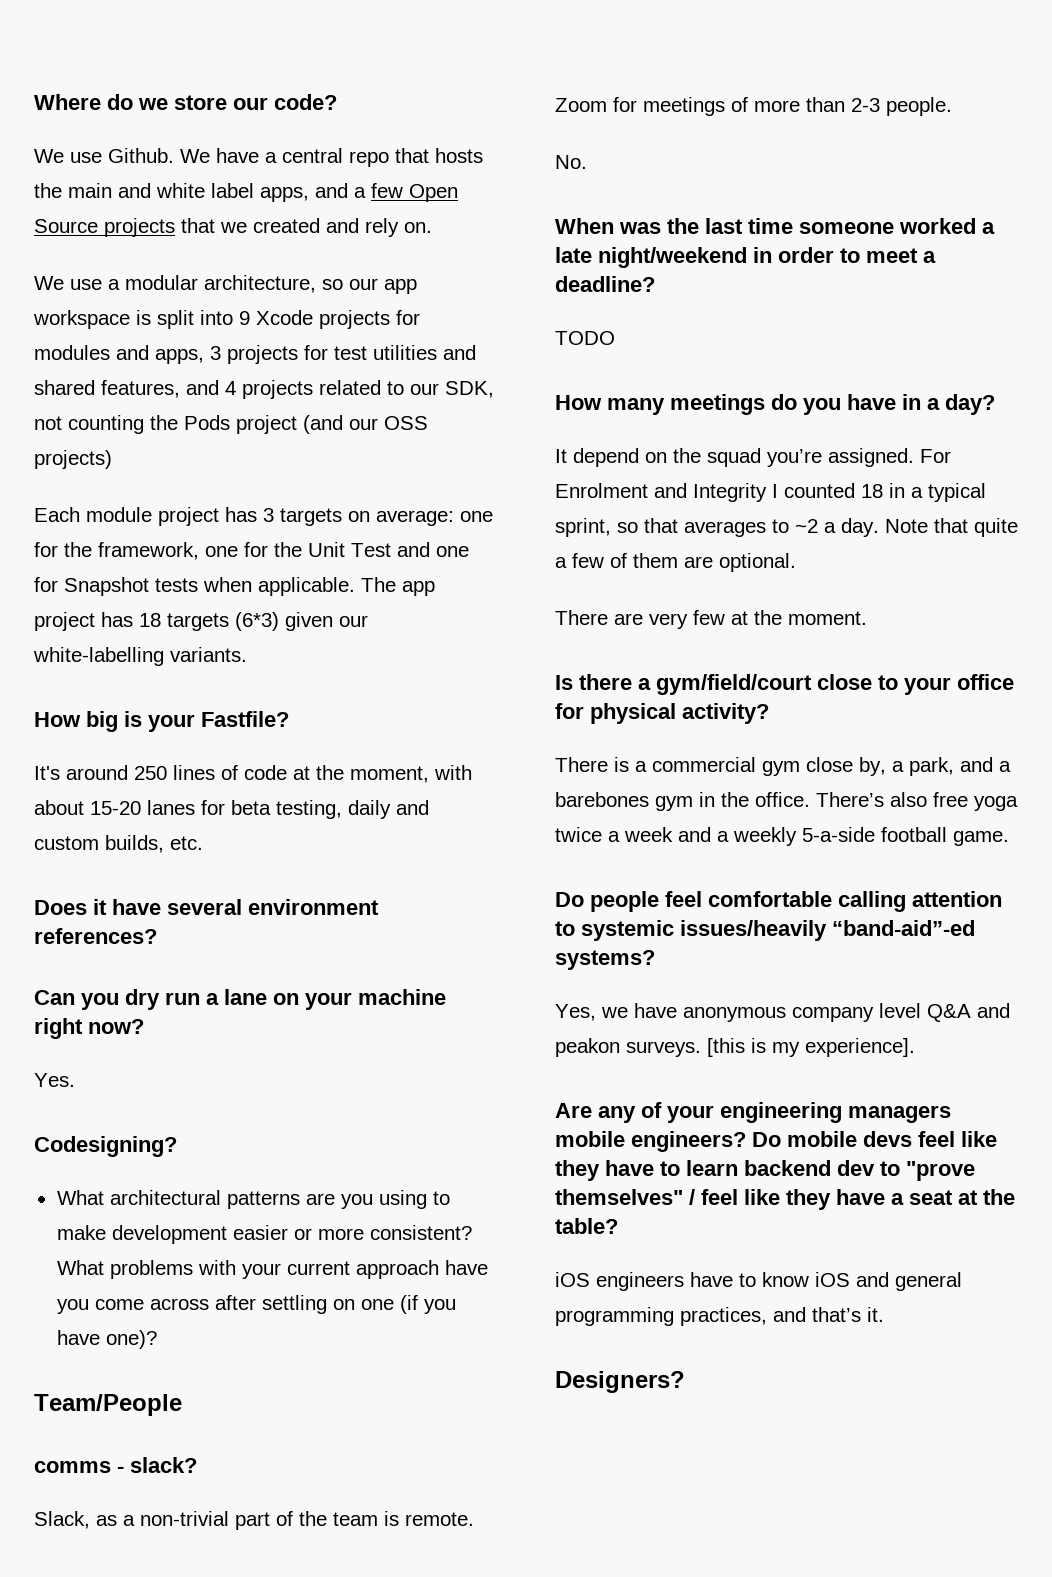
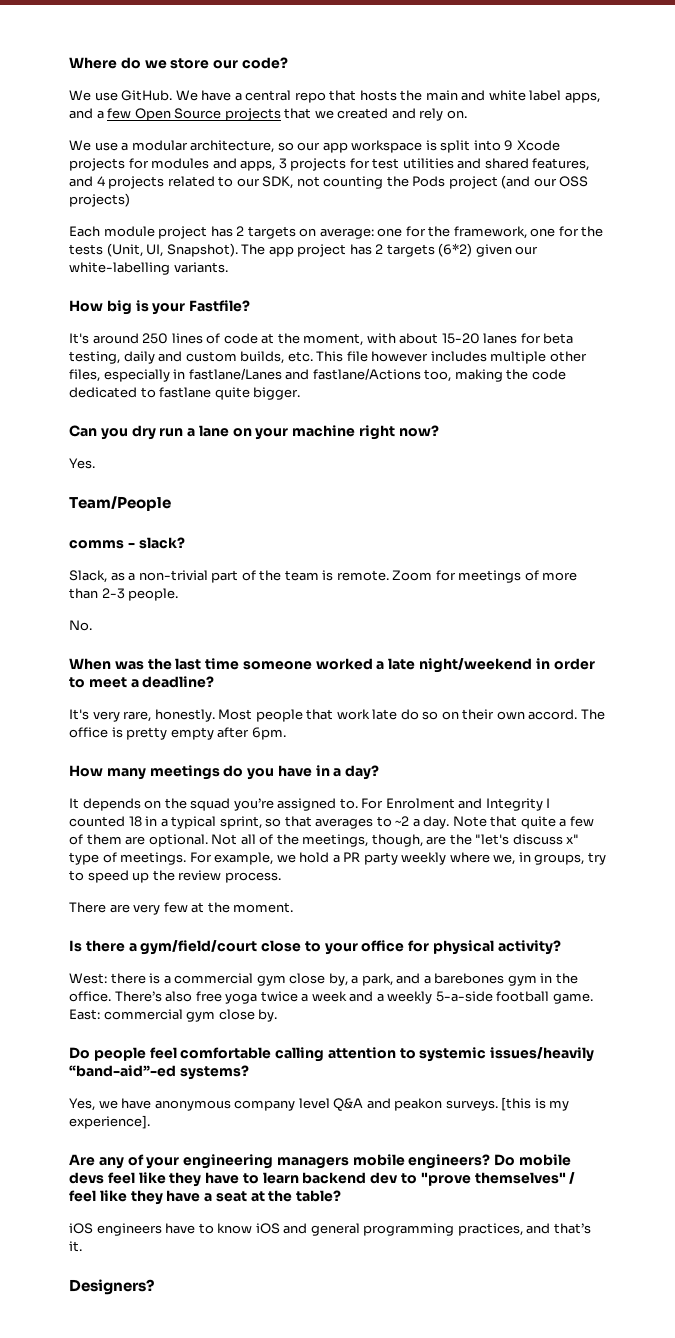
- We use Github.
+ We use GitHub.
- Each module project has 3 targets on average: one for the framework, one for the Unit Test and one for Snapshot tests when applicable.
+ Each module project has 2 targets on average: one for the framework, one for the tests (Unit, UI, Snapshot).
- The app project has 18 targets (6*3) given our white-labelling variants.
+ The app project has 2 targets (6*2) given our white-labelling variants.
- It's around 250 lines of code at the moment, with about 15-20 lanes for beta testing, daily and custom builds, etc.
- Does it have several environment references?
+ It's around 250 lines of code at the moment, with about 15-20 lanes for beta testing, daily and custom builds, etc. This file however includes multiple other files, especially in fastlane/Lanes and fastlane/Actions too, making the code dedicated to fastlane quite bigger.
- Codesigning?
- What architectural patterns are you using to make development easier or more consistent? What problems with your current approach have you come across after settling on one (if you have one)?
- TODO
+ It's very rare, honestly. Most people that work late do so on their own accord. The office is pretty empty after 6pm.
- It depend on the squad you’re assigned.
+ It depends on the squad you’re assigned to.
+ Not all of the meetings, though, are the "let's discuss x" type of meetings. For example, we hold a PR party weekly where we, in groups, try to speed up the review process.
- There is a commercial gym close by, a park, and a barebones gym in the office.
+ West: there is a commercial gym close by, a park, and a barebones gym in the office.
+ East: commercial gym close by.

